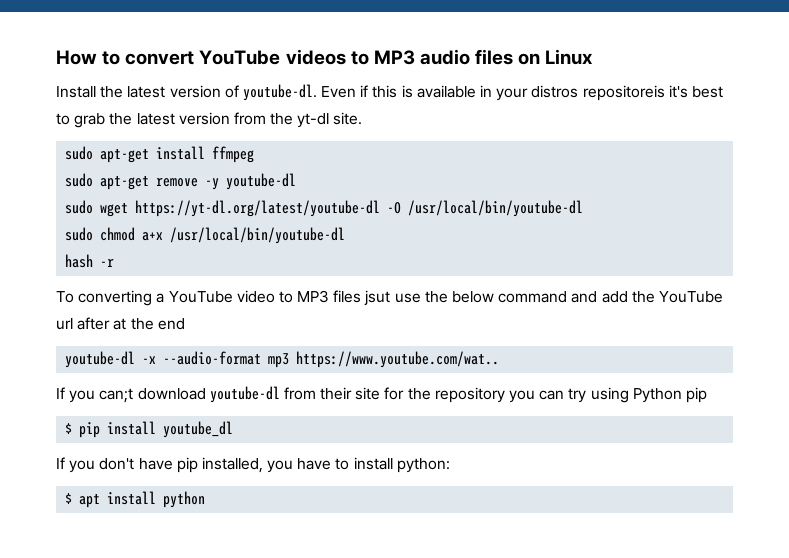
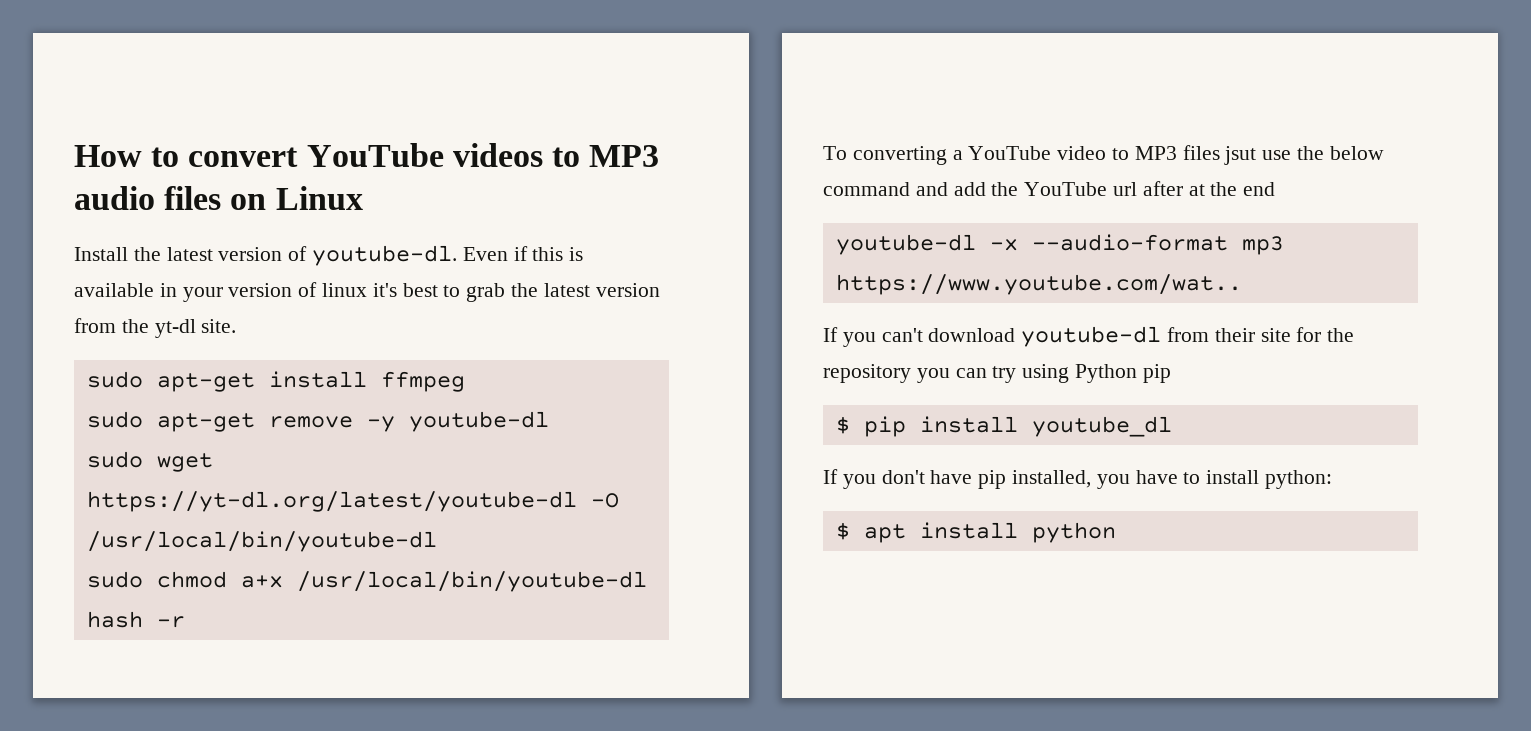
- Even if this is available in your distros repositoreis it's best to grab the latest version from the yt-dl site.
+ Even if this is available in your version of linux it's best to grab the latest version from the yt-dl site.
- If you can;t download youtube-dl from their site for the repository you can try using Python pip
+ If you can't download youtube-dl from their site for the repository you can try using Python pip

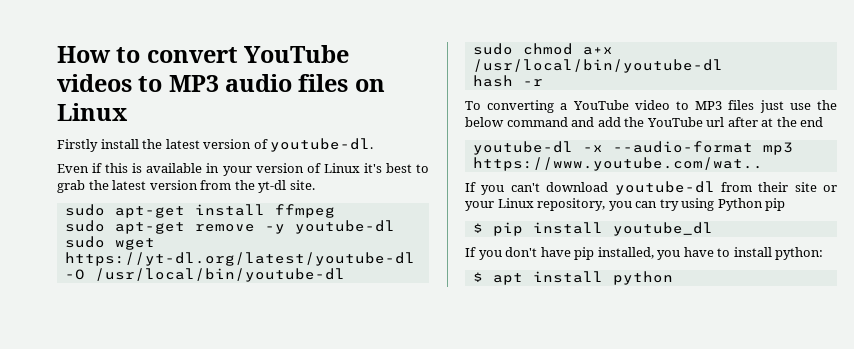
- Install the latest version of youtube-dl. Even if this is available in your version of linux it's best to grab the latest version from the yt-dl site.
+ Firstly install the latest version of youtube-dl.
+ Even if this is available in your version of Linux it's best to grab the latest version from the yt-dl site.
- To converting a YouTube video to MP3 files jsut use the below command and add the YouTube url after at the end
+ To converting a YouTube video to MP3 files just use the below command and add the YouTube url after at the end
- If you can't download youtube-dl from their site for the repository you can try using Python pip
+ If you can't download youtube-dl from their site or your Linux repository, you can try using Python pip

